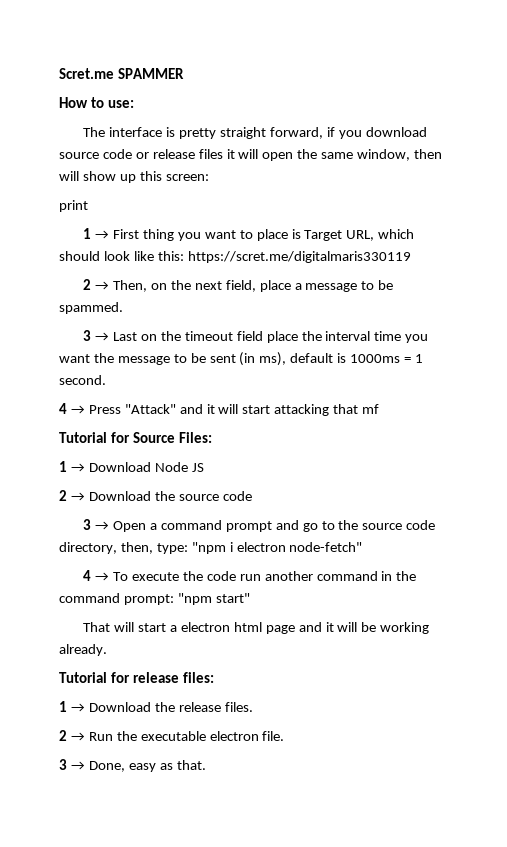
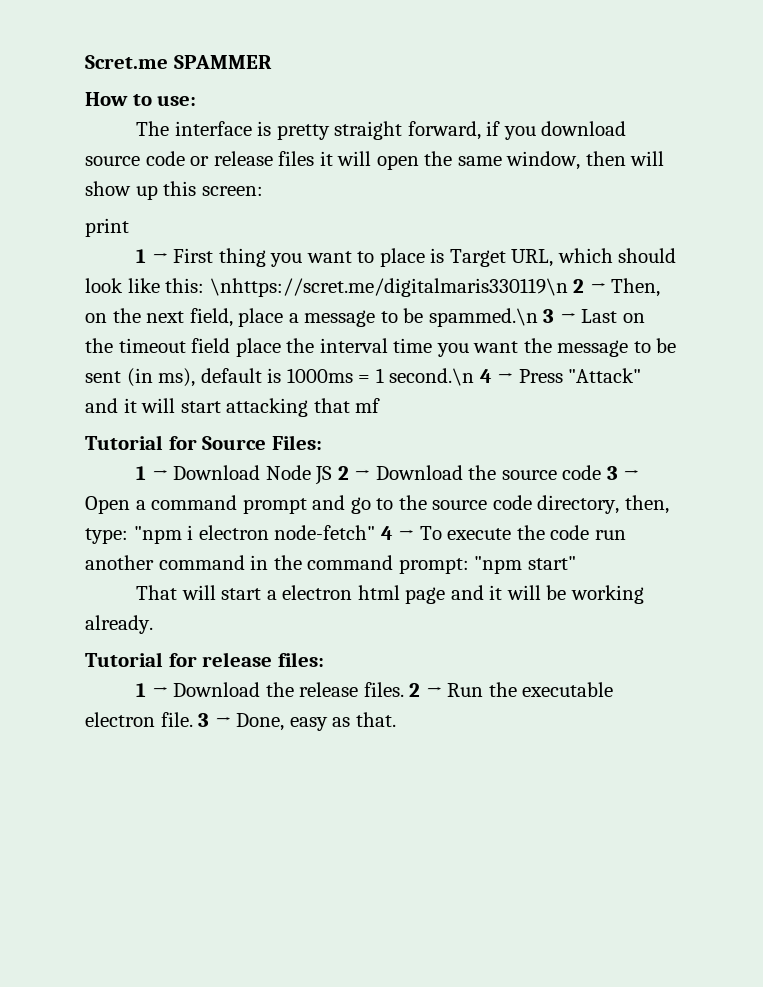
- https://scret.me/digitalmaris330119
- 2 → Then, on the next field, place a message to be spammed.
- 3 → Last on the timeout field place the interval time you want the message to be sent (in ms), default is 1000ms = 1 second.
- 4 → Press "Attack" and it will start attacking that mf
+ \nhttps://scret.me/digitalmaris330119\n 2 → Then, on the next field, place a message to be spammed.\n 3 → Last on the timeout field place the interval time you want the message to be sent (in ms), default is 1000ms = 1 second.\n 4 → Press "Attack" and it will start attacking that mf
- 1 → Download Node JS
- 2 → Download the source code
- 3 → Open a command prompt and go to the source code directory, then, type: "npm i electron node-fetch"
- 4 → To execute the code run another command in the command prompt: "npm start"
+ 1 → Download Node JS 2 → Download the source code 3 → Open a command prompt and go to the source code directory, then, type: "npm i electron node-fetch" 4 → To execute the code run another command in the command prompt: "npm start"
- 1 → Download the release files.
- 2 → Run the executable electron file.
- 3 → Done, easy as that.
+ 1 → Download the release files. 2 → Run the executable electron file. 3 → Done, easy as that.

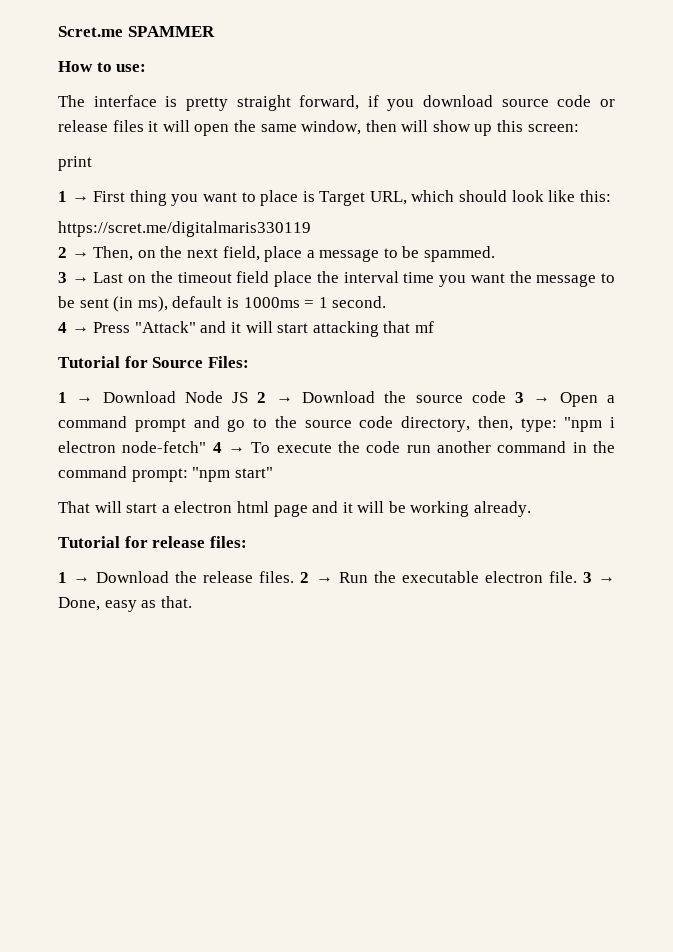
- 1 → First thing you want to place is Target URL, which should look like this: \nhttps://scret.me/digitalmaris330119\n 2 → Then, on the next field, place a message to be spammed.\n 3 → Last on the timeout field place the interval time you want the message to be sent (in ms), default is 1000ms = 1 second.\n 4 → Press "Attack" and it will start attacking that mf
+ 1 → First thing you want to place is Target URL, which should look like this:
+ https://scret.me/digitalmaris330119
+ 2 → Then, on the next field, place a message to be spammed.
+ 3 → Last on the timeout field place the interval time you want the message to be sent (in ms), default is 1000ms = 1 second.
+ 4 → Press "Attack" and it will start attacking that mf

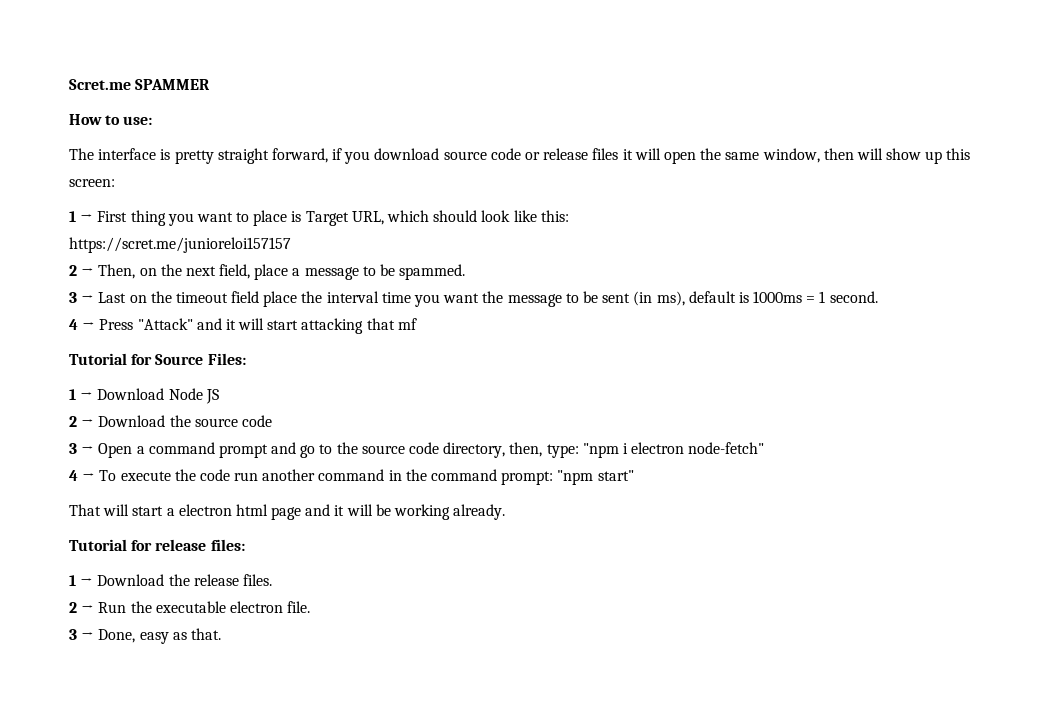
- print
- https://scret.me/digitalmaris330119
+ https://scret.me/junioreloi157157
- 1 → Download Node JS 2 → Download the source code 3 → Open a command prompt and go to the source code directory, then, type: "npm i electron node-fetch" 4 → To execute the code run another command in the command prompt: "npm start"
+ 1 → Download Node JS
+ 2 → Download the source code
+ 3 → Open a command prompt and go to the source code directory, then, type: "npm i electron node-fetch"
+ 4 → To execute the code run another command in the command prompt: "npm start"
- 1 → Download the release files. 2 → Run the executable electron file. 3 → Done, easy as that.
+ 1 → Download the release files.
+ 2 → Run the executable electron file.
+ 3 → Done, easy as that.

